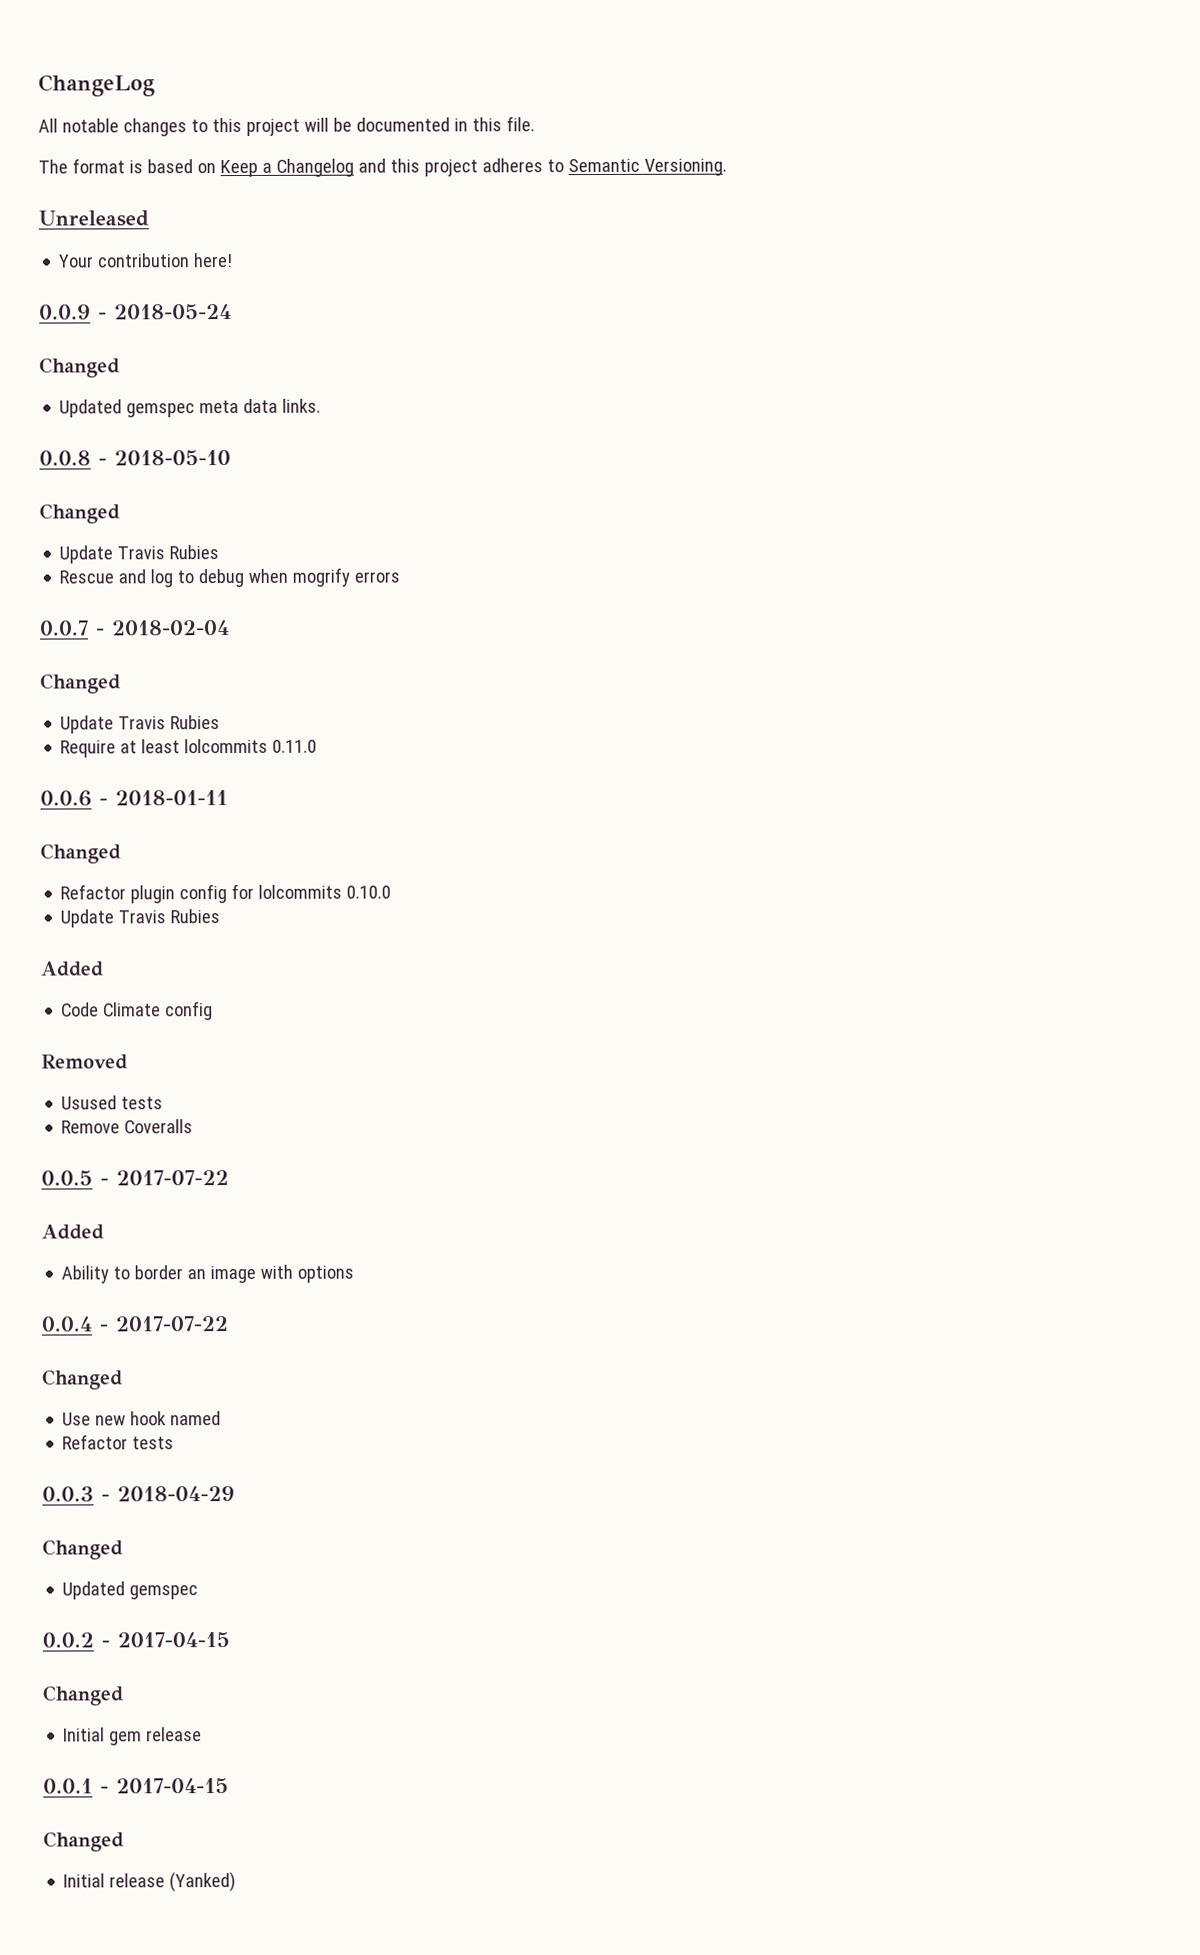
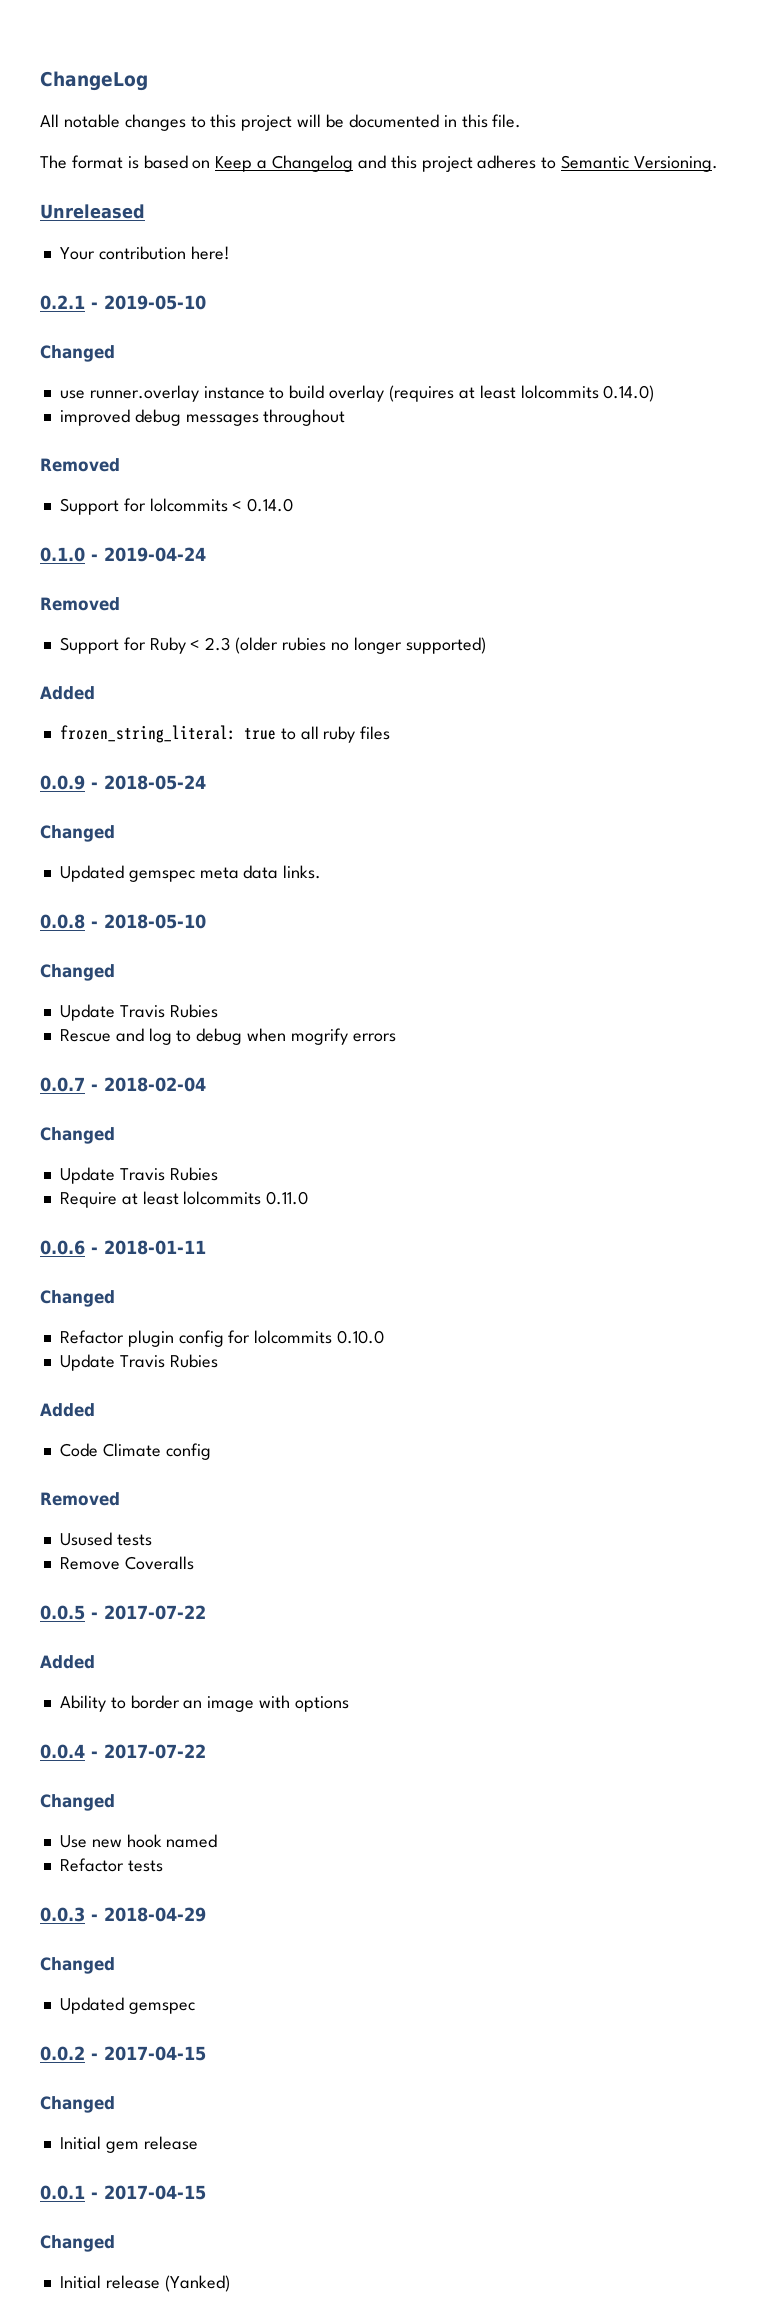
+ 0.2.1 - 2019-05-10
+ Changed
+ use runner.overlay instance to build overlay (requires at least lolcommits 0.14.0)
+ improved debug messages throughout
+ Removed
+ Support for lolcommits < 0.14.0
+ 0.1.0 - 2019-04-24
+ Removed
+ Support for Ruby < 2.3 (older rubies no longer supported)
+ Added
+ frozen_string_literal: true to all ruby files

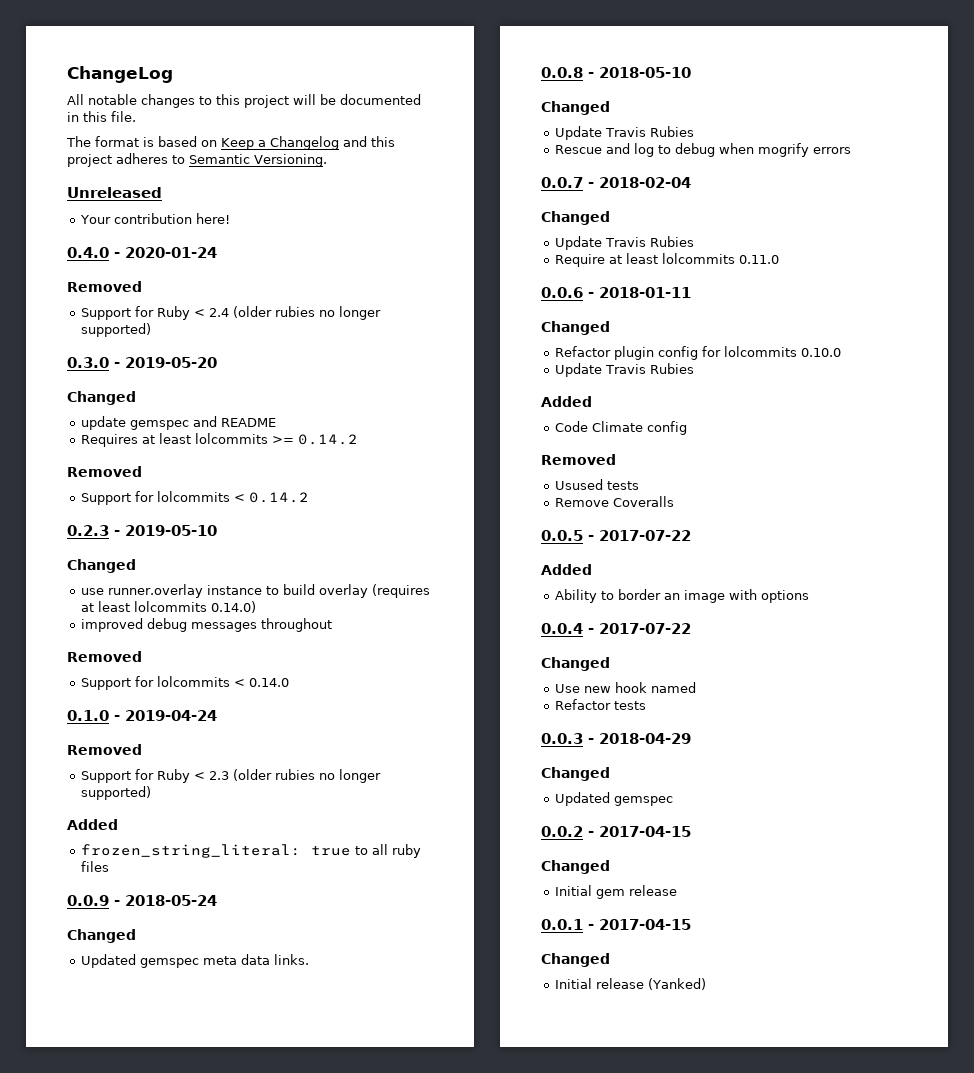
- 0.2.1 - 2019-05-10
+ 0.4.0 - 2020-01-24
+ Removed
+ Support for Ruby < 2.4 (older rubies no longer supported)
+ 0.3.0 - 2019-05-20
+ Changed
+ update gemspec and README
+ Requires at least lolcommits >= 0.14.2
+ Removed
+ Support for lolcommits < 0.14.2
+ 0.2.3 - 2019-05-10

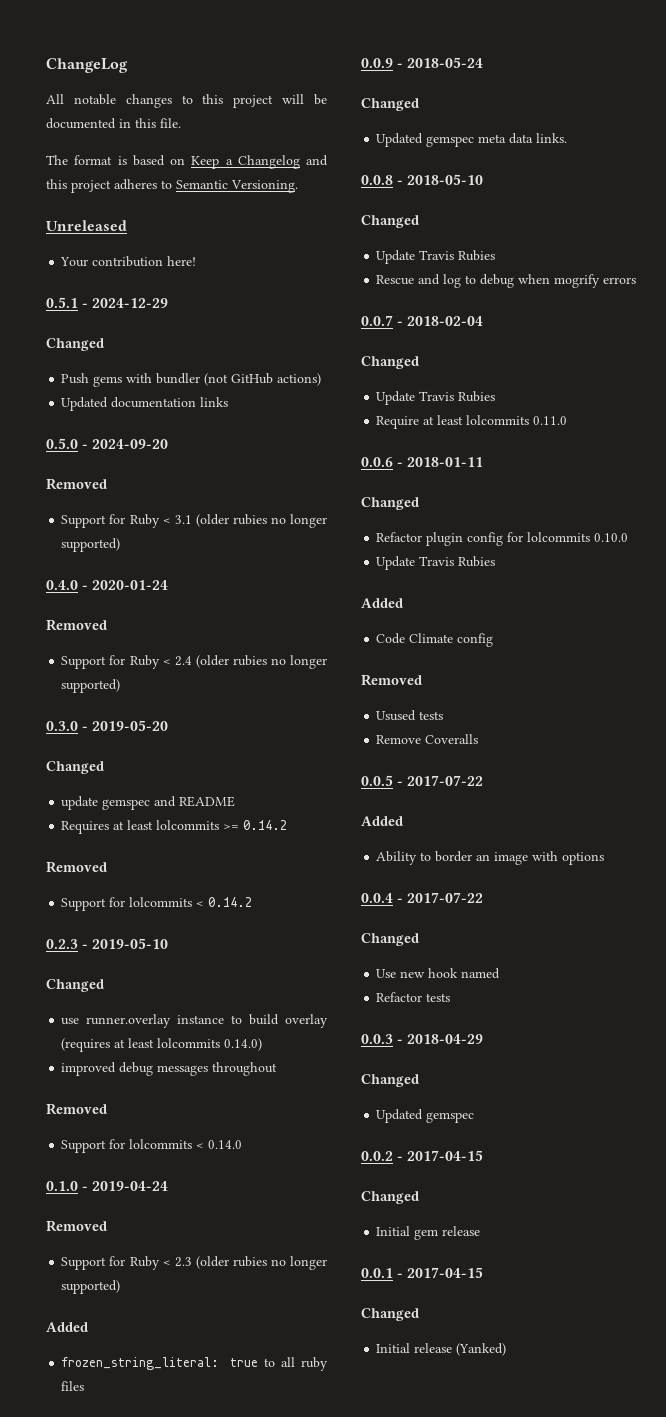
+ 0.5.1 - 2024-12-29
+ Changed
+ Push gems with bundler (not GitHub actions)
+ Updated documentation links
+ 0.5.0 - 2024-09-20
+ Removed
+ Support for Ruby < 3.1 (older rubies no longer supported)

